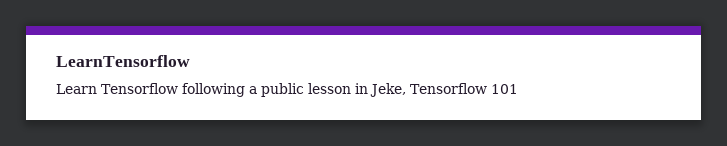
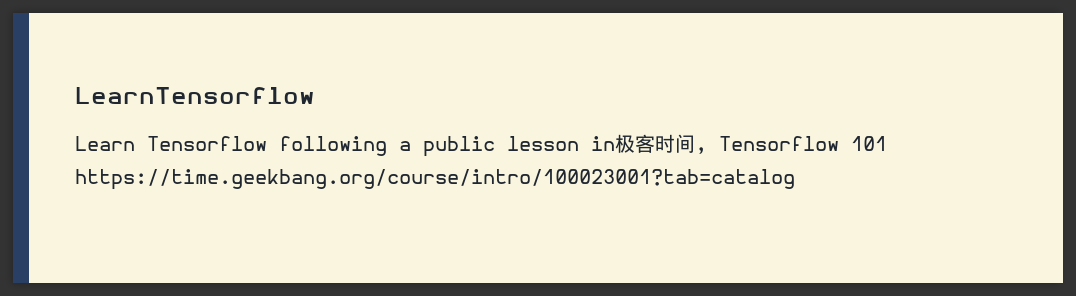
- Learn Tensorflow following a public lesson in Jeke, Tensorflow 101
+ Learn Tensorflow following a public lesson in极客时间, Tensorflow 101 https://time.geekbang.org/course/intro/100023001?tab=catalog

